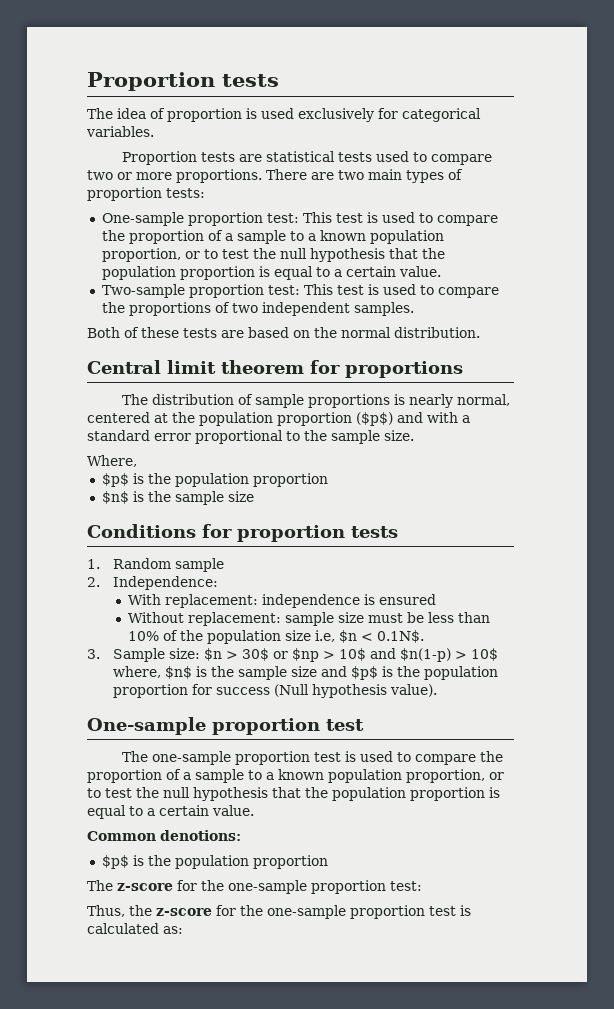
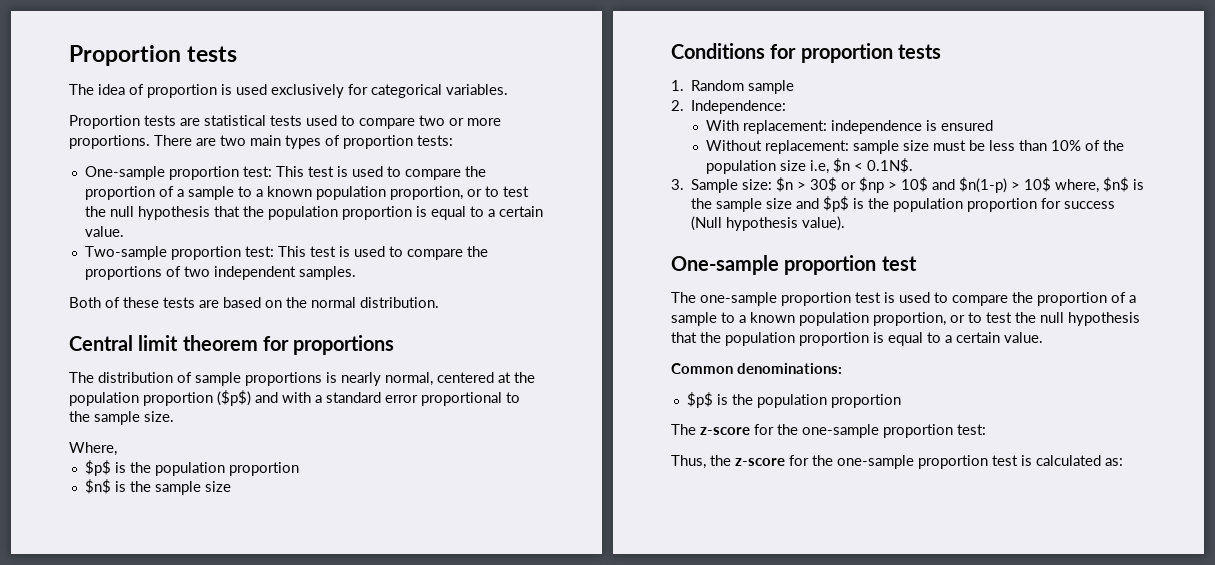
- Common denotions:
+ Common denominations:

